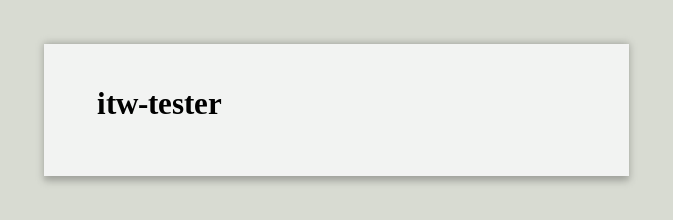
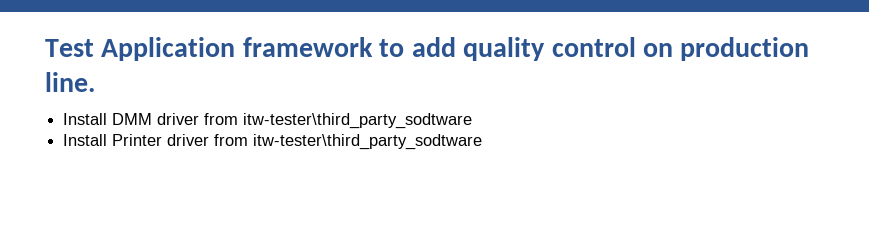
- itw-tester
+ Test Application framework to add quality control on production line.
+ Install DMM driver from itw-tester\third_party_sodtware
+ Install Printer driver from itw-tester\third_party_sodtware

